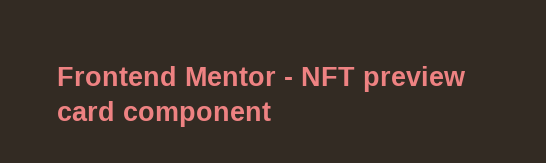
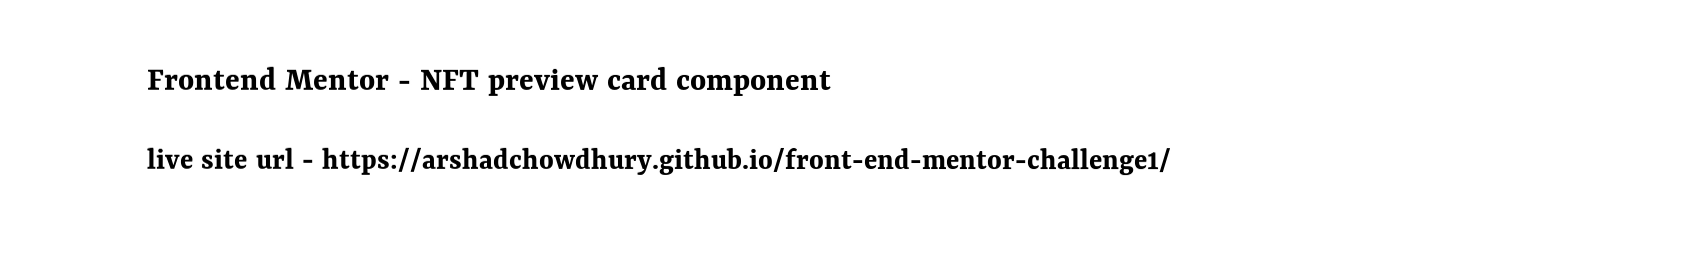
+ live site url - https://arshadchowdhury.github.io/front-end-mentor-challenge1/

